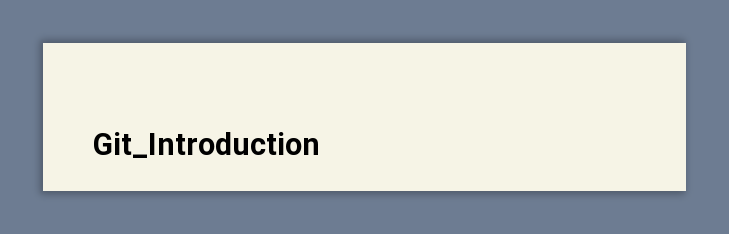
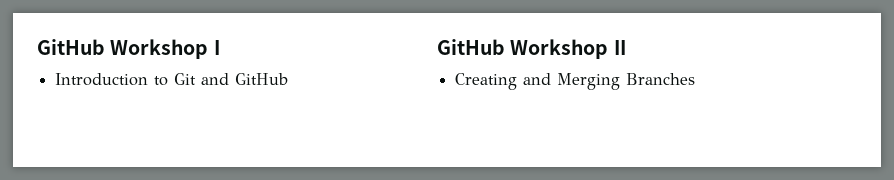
- Git_Introduction
+ GitHub Workshop I
+ Introduction to Git and GitHub
+ GitHub Workshop II
+ Creating and Merging Branches

